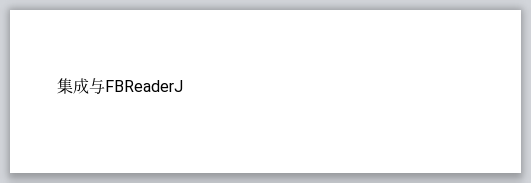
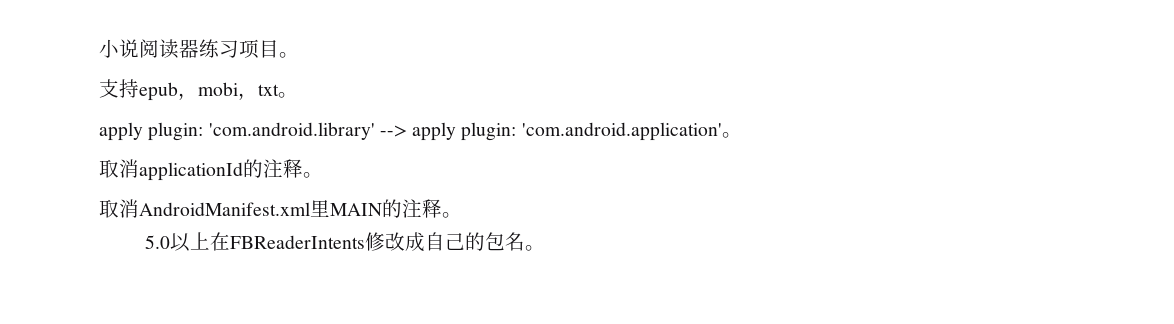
- 集成与FBReaderJ
+ 小说阅读器练习项目。
+ 支持epub，mobi，txt。
+ apply plugin: 'com.android.library' --> apply plugin: 'com.android.application'。
+ 取消applicationId的注释。
+ 取消AndroidManifest.xml里MAIN的注释。
+ 5.0以上在FBReaderIntents修改成自己的包名。

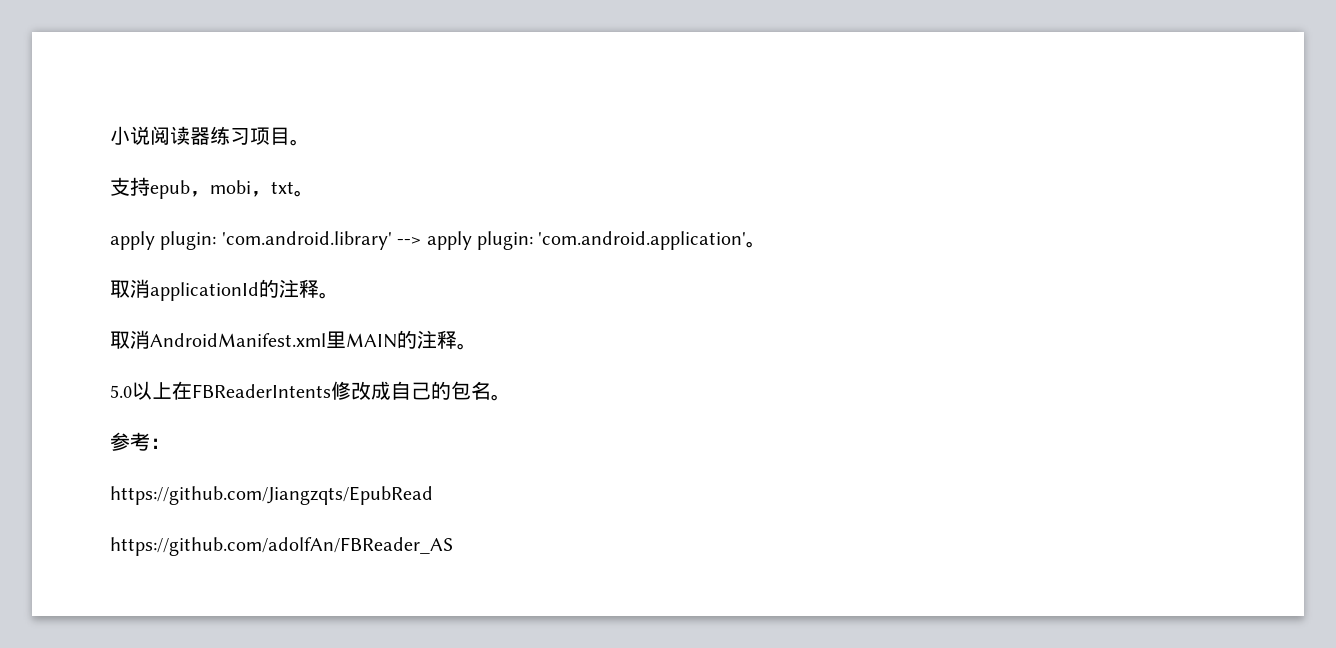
+ 参考：
+ https://github.com/Jiangzqts/EpubRead
+ https://github.com/adolfAn/FBReader_AS

